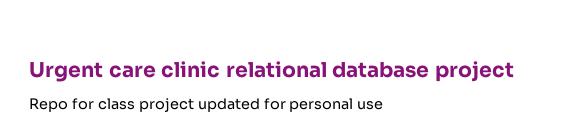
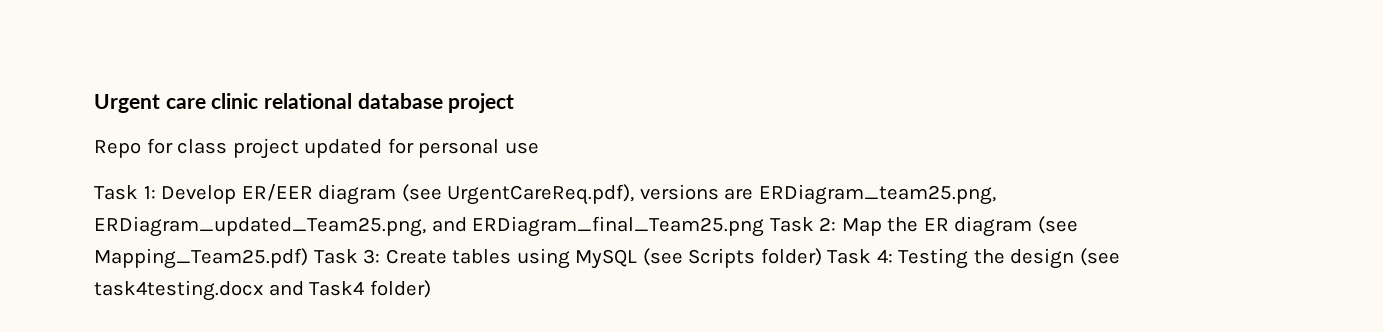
+ Task 1: Develop ER/EER diagram (see UrgentCareReq.pdf), versions are ERDiagram_team25.png, ERDiagram_updated_Team25.png, and ERDiagram_final_Team25.png Task 2: Map the ER diagram (see Mapping_Team25.pdf) Task 3: Create tables using MySQL (see Scripts folder) Task 4: Testing the design (see task4testing.docx and Task4 folder)

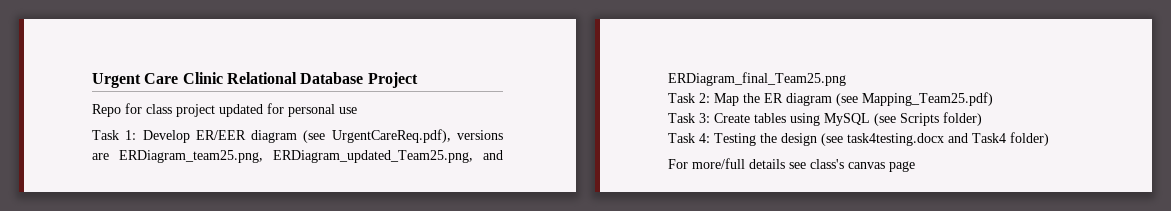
- Urgent care clinic relational database project
+ Urgent Care Clinic Relational Database Project
- Task 1: Develop ER/EER diagram (see UrgentCareReq.pdf), versions are ERDiagram_team25.png, ERDiagram_updated_Team25.png, and ERDiagram_final_Team25.png Task 2: Map the ER diagram (see Mapping_Team25.pdf) Task 3: Create tables using MySQL (see Scripts folder) Task 4: Testing the design (see task4testing.docx and Task4 folder)
+ Task 1: Develop ER/EER diagram (see UrgentCareReq.pdf), versions are ERDiagram_team25.png, ERDiagram_updated_Team25.png, and ERDiagram_final_Team25.png
+ Task 2: Map the ER diagram (see Mapping_Team25.pdf)
+ Task 3: Create tables using MySQL (see Scripts folder)
+ Task 4: Testing the design (see task4testing.docx and Task4 folder)
+ For more/full details see class's canvas page

